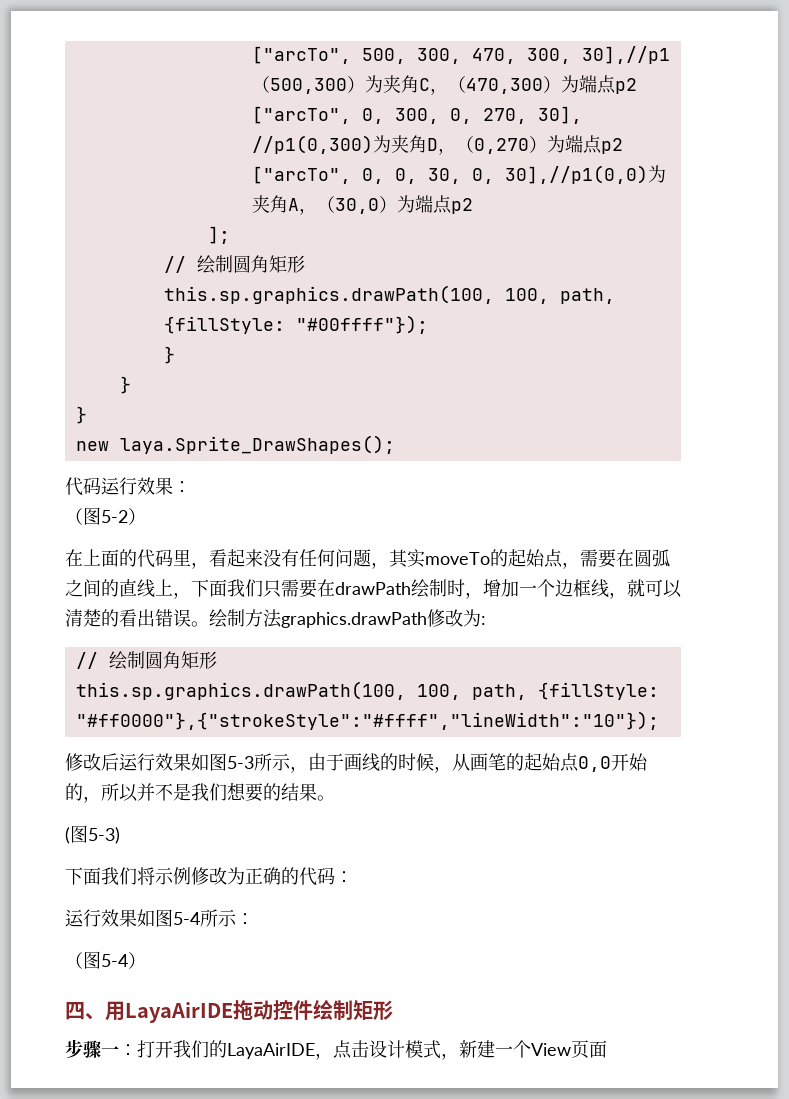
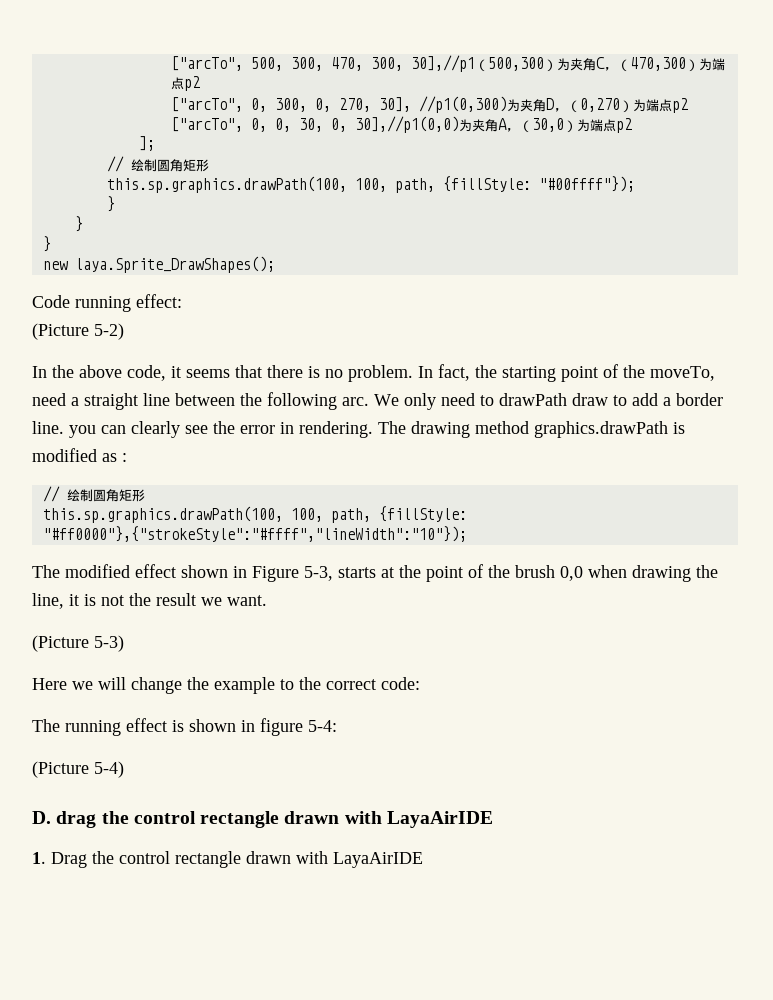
- 代码运行效果：
- （图5-2）
- 在上面的代码里，看起来没有任何问题，其实moveTo的起始点，需要在圆弧之间的直线上，下面我们只需要在drawPath绘制时，增加一个边框线，就可以清楚的看出错误。绘制方法graphics.drawPath修改为:
+ Code running effect:
+ (Picture 5-2)
+ In the above code, it seems that there is no problem. In fact, the starting point of the moveTo, need a straight line between the following arc. We only need to drawPath draw to add a border line. you can clearly see the error in rendering. The drawing method graphics.drawPath is modified as :
- 修改后运行效果如图5-3所示，由于画线的时候，从画笔的起始点0,0开始的，所以并不是我们想要的结果。
- (图5-3)
- 下面我们将示例修改为正确的代码：
- 运行效果如图5-4所示：
- （图5-4）
- 四、用LayaAirIDE拖动控件绘制矩形
- 步骤一：打开我们的LayaAirIDE，点击设计模式，新建一个View页面
+ The modified effect shown in Figure 5-3, starts at the point of the brush 0,0 when drawing the line, it is not the result we want.
+ (Picture 5-3)
+ Here we will change the example to the correct code:
+ The running effect is shown in figure 5-4:
+ (Picture 5-4)
+ D. drag the control rectangle drawn with LayaAirIDE
+ 1. Drag the control rectangle drawn with LayaAirIDE

